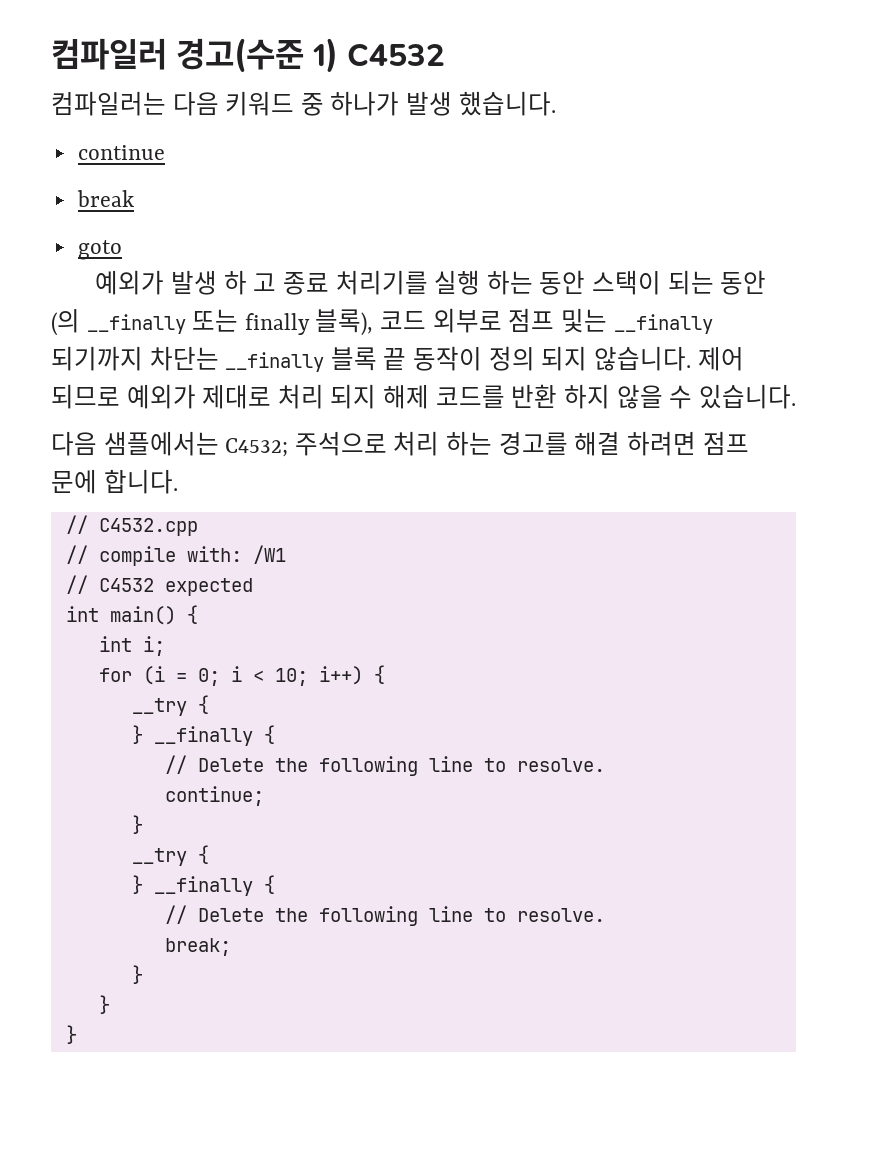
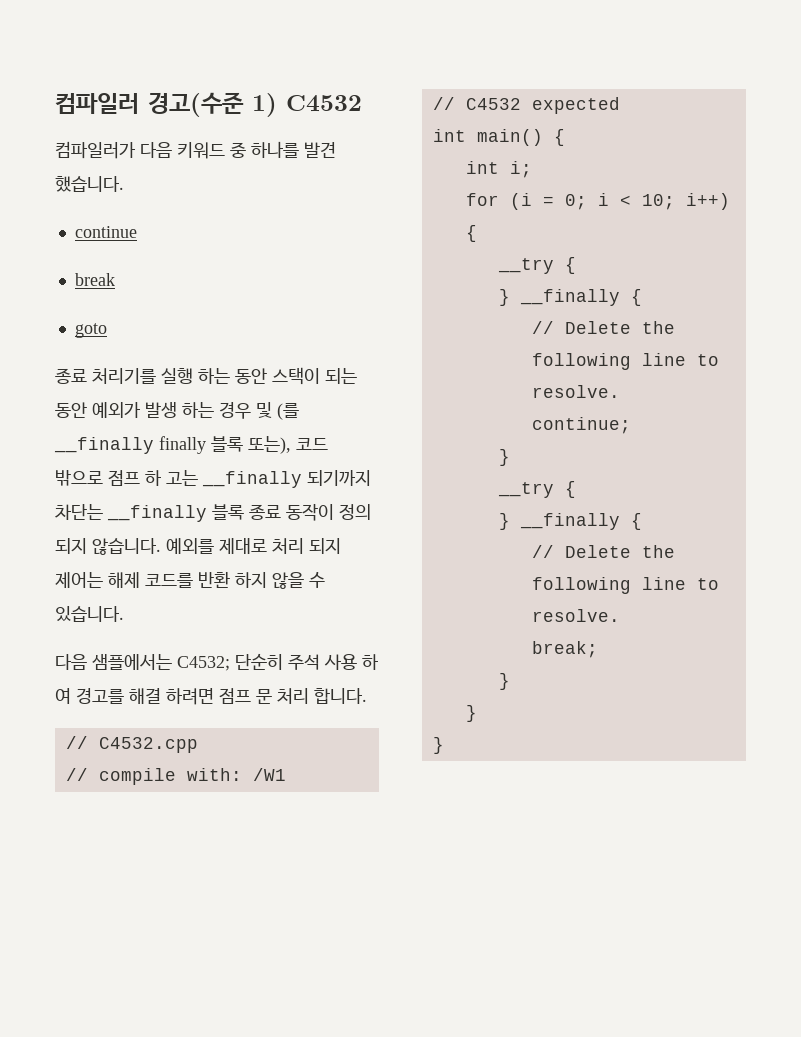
- 컴파일러는 다음 키워드 중 하나가 발생 했습니다.
+ 컴파일러가 다음 키워드 중 하나를 발견 했습니다.
- 예외가 발생 하 고 종료 처리기를 실행 하는 동안 스택이 되는 동안 (의 __finally 또는 finally 블록), 코드 외부로 점프 및는 __finally 되기까지 차단는 __finally 블록 끝 동작이 정의 되지 않습니다.
+ 종료 처리기를 실행 하는 동안 스택이 되는 동안 예외가 발생 하는 경우 및 (를 __finally finally 블록 또는), 코드 밖으로 점프 하 고는 __finally 되기까지 차단는 __finally 블록 종료 동작이 정의 되지 않습니다.
- 제어 되므로 예외가 제대로 처리 되지 해제 코드를 반환 하지 않을 수 있습니다.
+ 예외를 제대로 처리 되지 제어는 해제 코드를 반환 하지 않을 수 있습니다.
- 다음 샘플에서는 C4532; 주석으로 처리 하는 경고를 해결 하려면 점프 문에 합니다.
+ 다음 샘플에서는 C4532; 단순히 주석 사용 하 여 경고를 해결 하려면 점프 문 처리 합니다.

